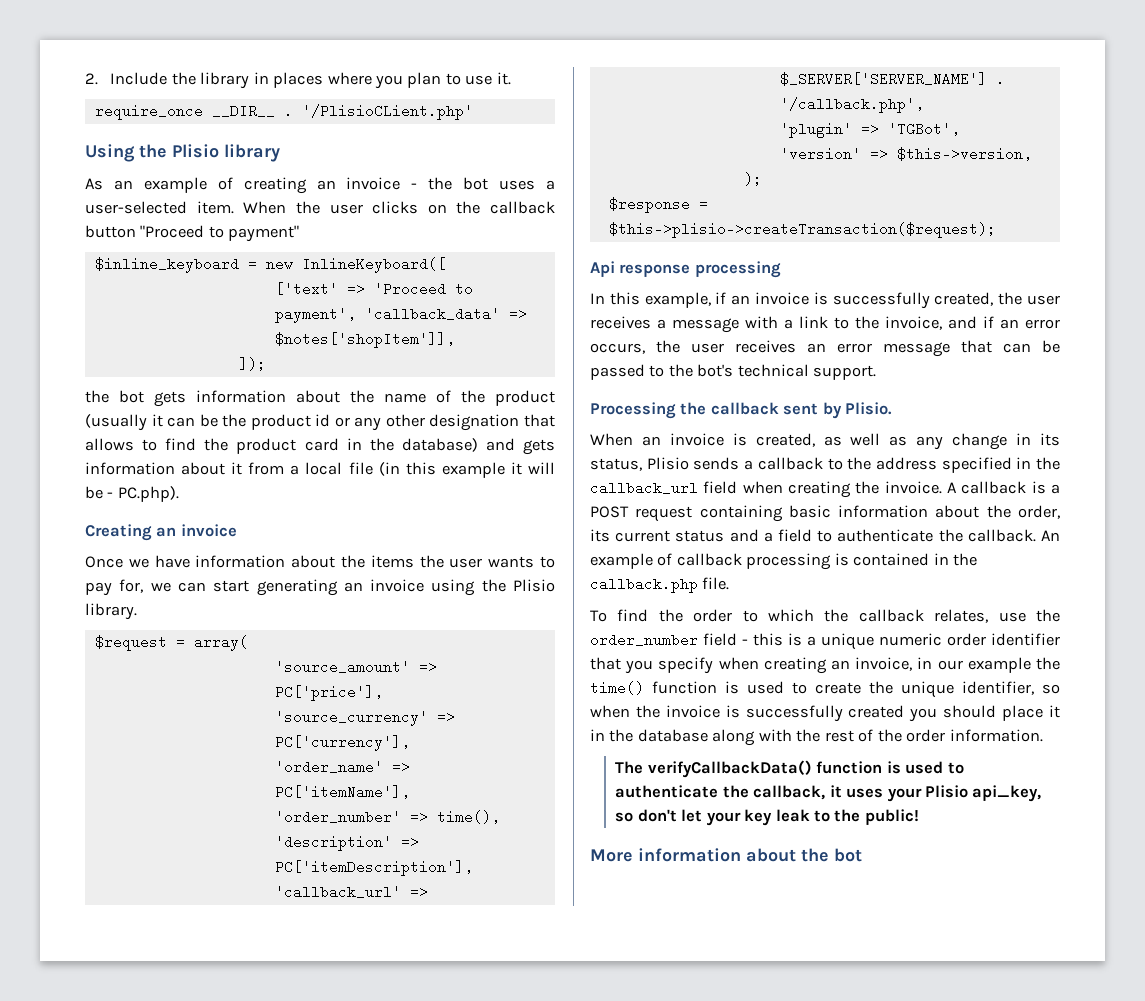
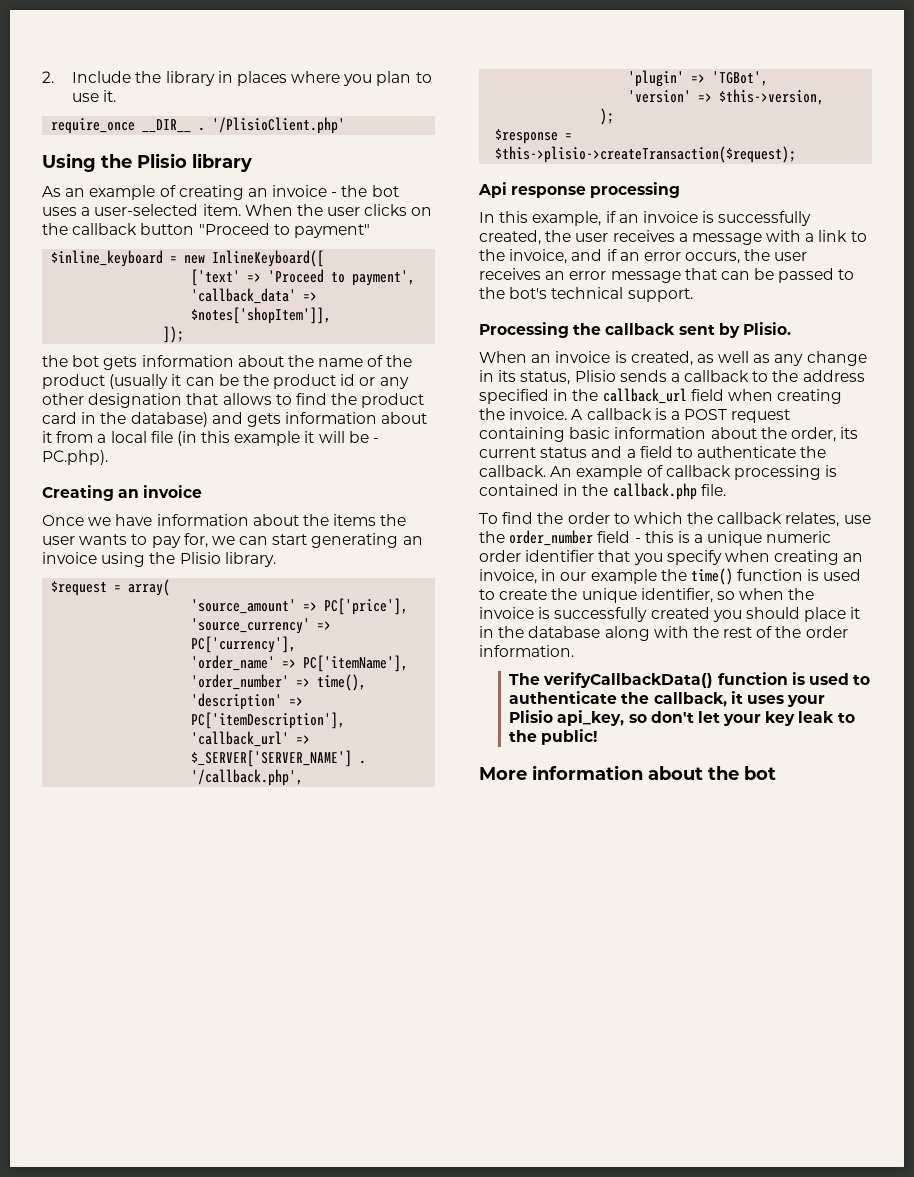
- '/PlisioCLient.php'
+ '/PlisioClient.php'

